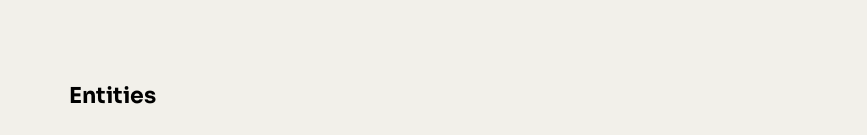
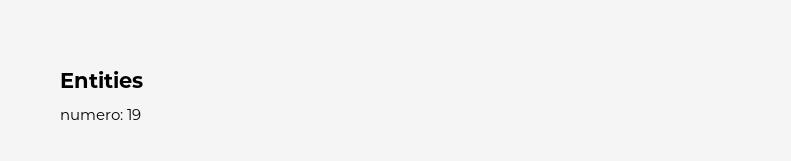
+ numero: 19

